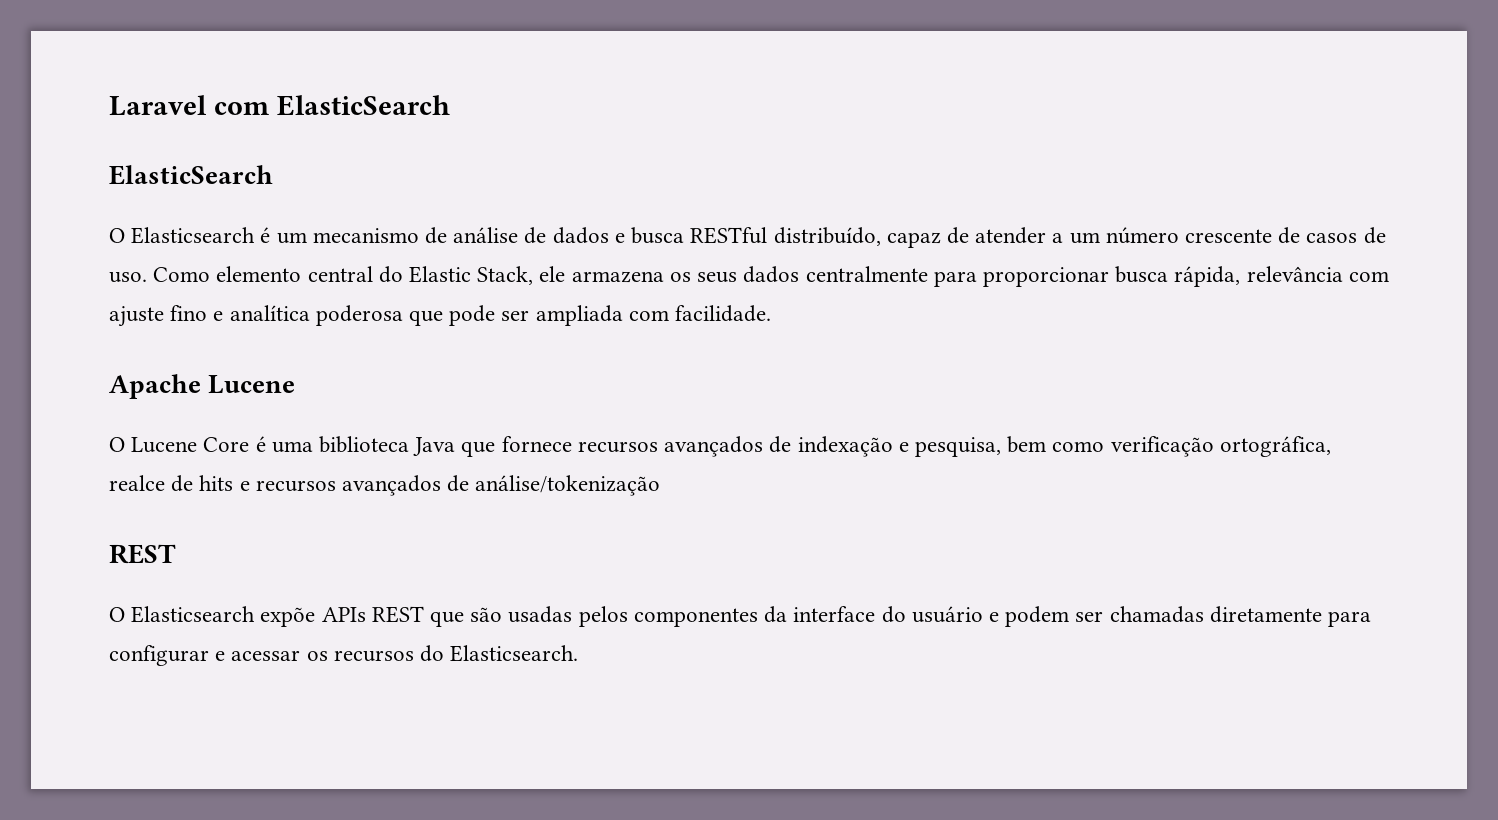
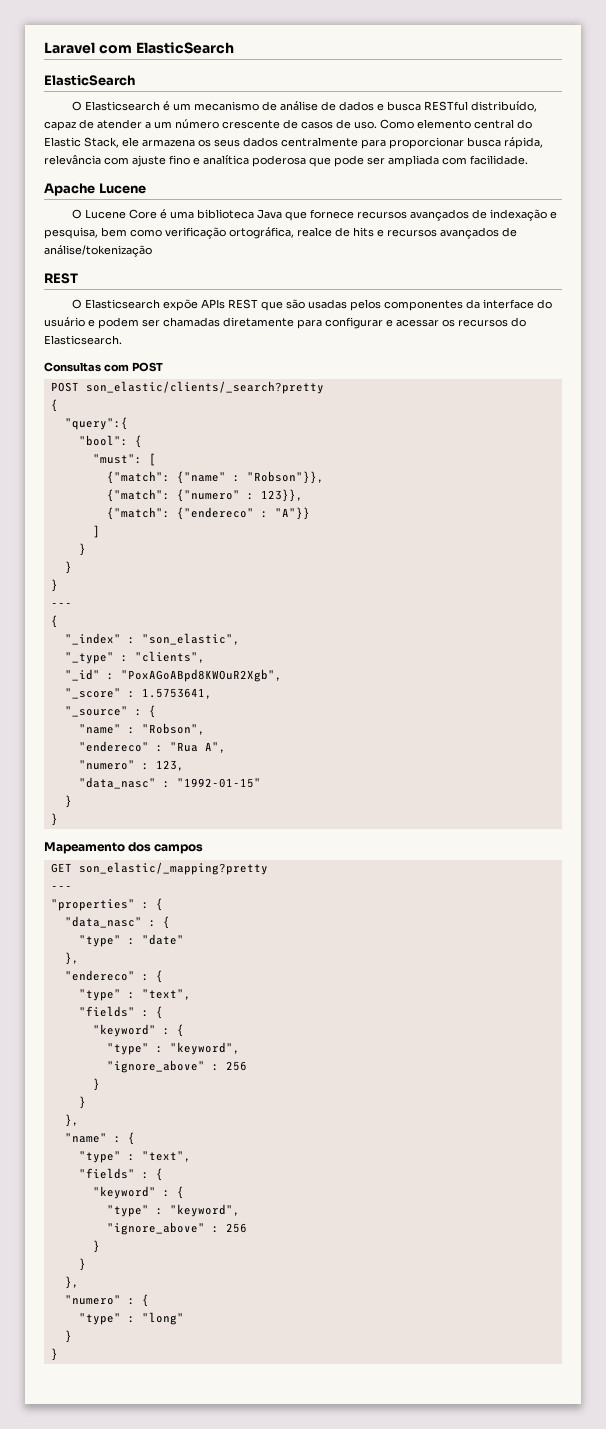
+ Consultas com POST
+ POST son_elastic/clients/_search?pretty
+ {
+ "query":{
+ "bool": {
+ "must": [
+ {"match": {"name" : "Robson"}},
+ {"match": {"numero" : 123}},
+ {"match": {"endereco" : "A"}}
+ ]
+ }
+ }
+ }
+ ---
+ {
+ "_index" : "son_elastic",
+ "_type" : "clients",
+ "_id" : "PoxAGoABpd8KWOuR2Xgb",
+ "_score" : 1.5753641,
+ "_source" : {
+ "name" : "Robson",
+ "endereco" : "Rua A",
+ "numero" : 123,
+ "data_nasc" : "1992-01-15"
+ }
+ }
+ Mapeamento dos campos
+ GET son_elastic/_mapping?pretty
+ ---
+ "properties" : {
+ "data_nasc" : {
+ "type" : "date"
+ },
+ "endereco" : {
+ "type" : "text",
+ "fields" : {
+ "keyword" : {
+ "type" : "keyword",
+ "ignore_above" : 256
+ }
+ }
+ },
+ "name" : {
+ "type" : "text",
+ "fields" : {
+ "keyword" : {
+ "type" : "keyword",
+ "ignore_above" : 256
+ }
+ }
+ },
+ "numero" : {
+ "type" : "long"
+ }
+ }

